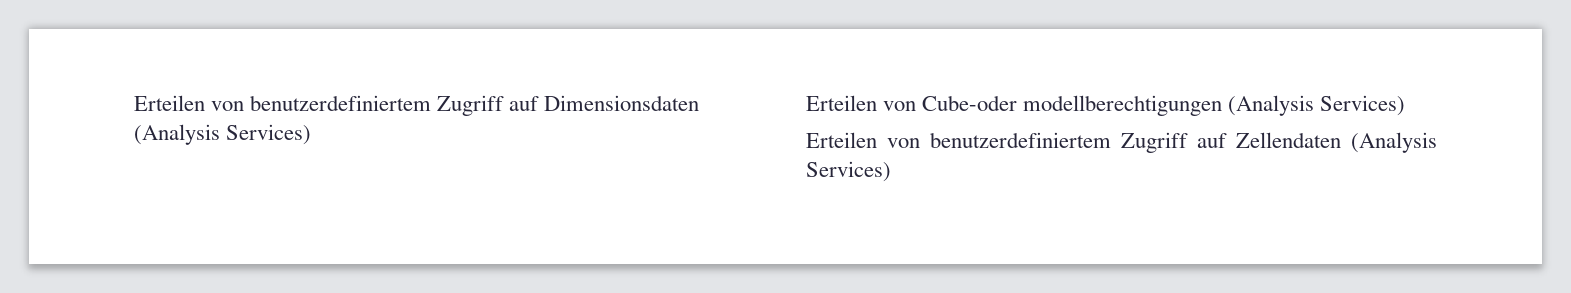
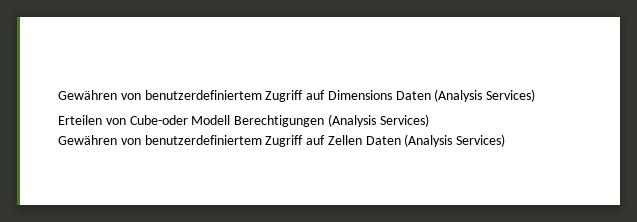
- Erteilen von benutzerdefiniertem Zugriff auf Dimensionsdaten (Analysis Services)
+ Gewähren von benutzerdefiniertem Zugriff auf Dimensions Daten (Analysis Services)
- Erteilen von Cube-oder modellberechtigungen (Analysis Services)
- Erteilen von benutzerdefiniertem Zugriff auf Zellendaten (Analysis Services)
+ Erteilen von Cube-oder Modell Berechtigungen (Analysis Services)
+ Gewähren von benutzerdefiniertem Zugriff auf Zellen Daten (Analysis Services)

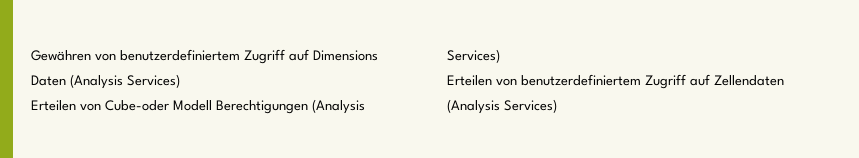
- Gewähren von benutzerdefiniertem Zugriff auf Zellen Daten (Analysis Services)
+ Erteilen von benutzerdefiniertem Zugriff auf Zellendaten (Analysis Services)

